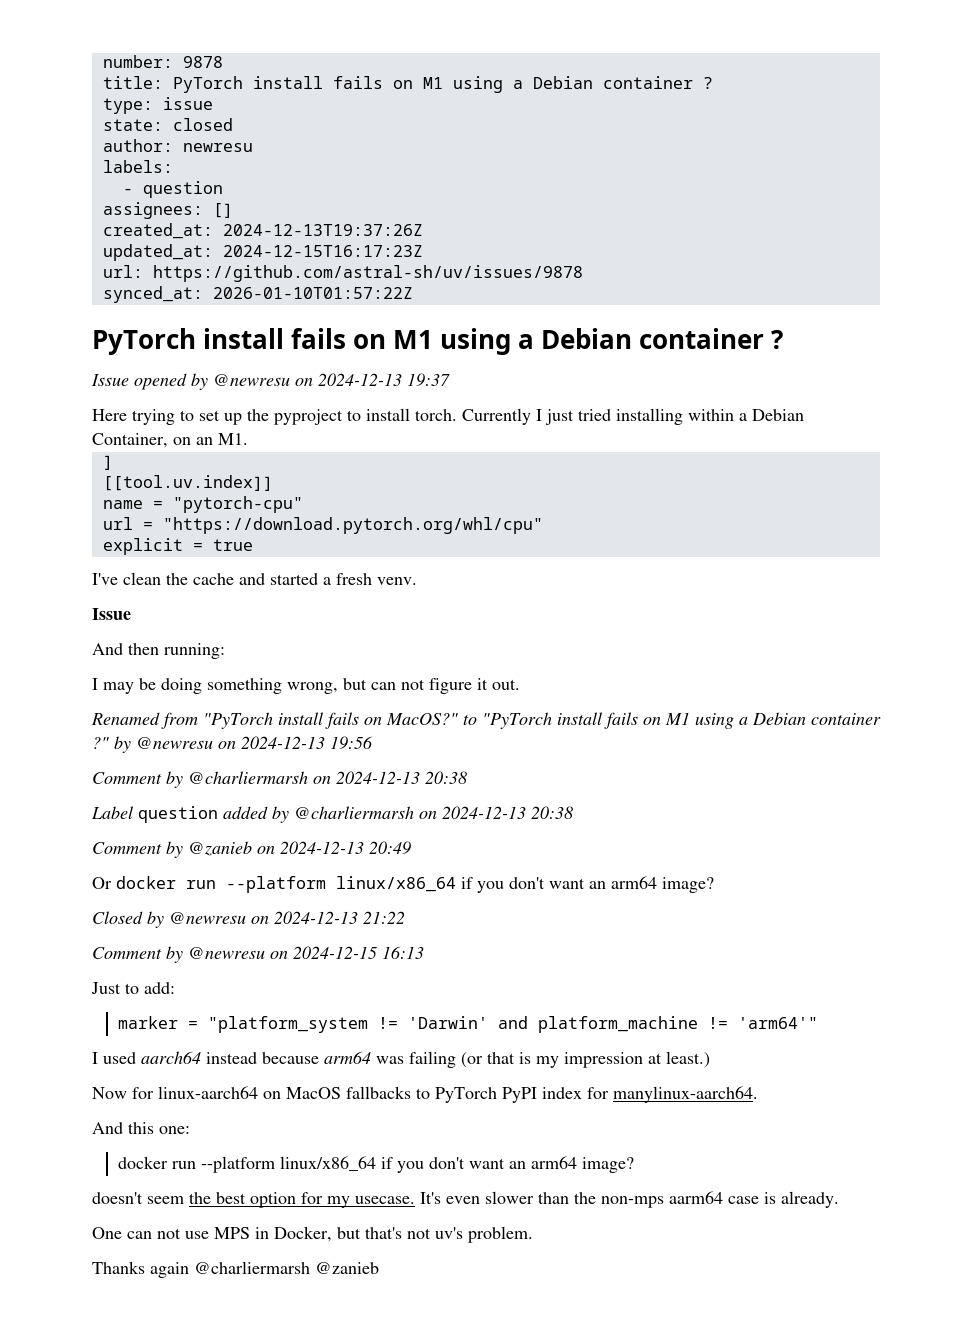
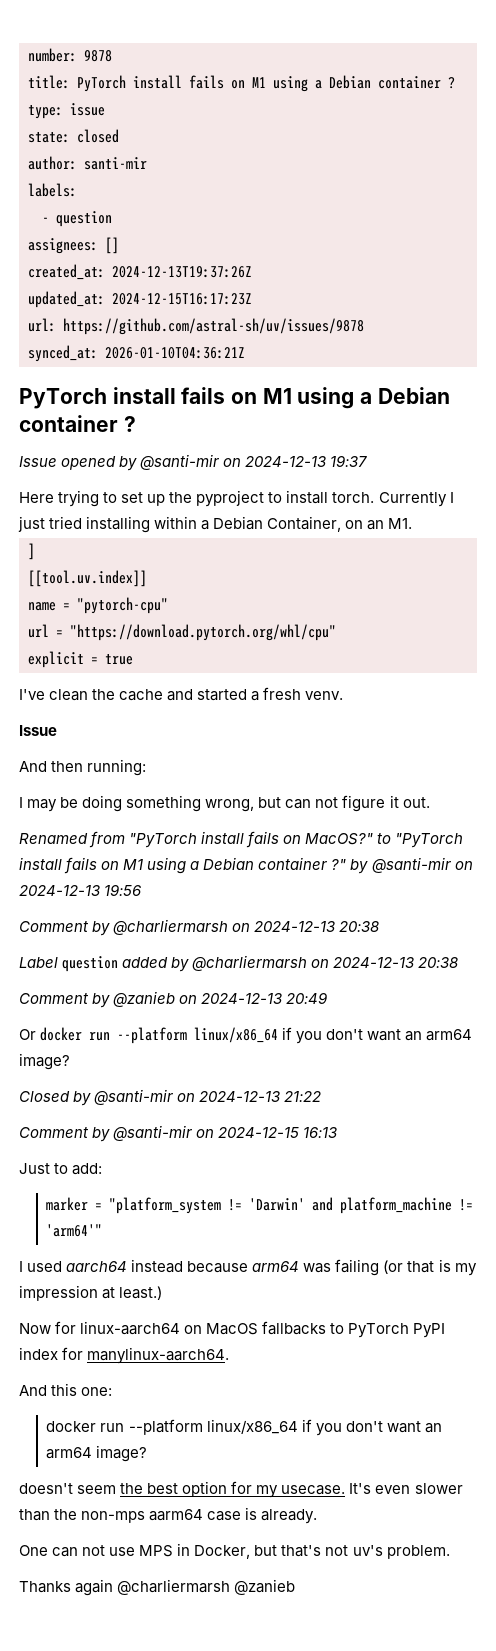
- author: newresu
+ author: santi-mir
- synced_at: 2026-01-10T01:57:22Z
+ synced_at: 2026-01-10T04:36:21Z
- Issue opened by @newresu on 2024-12-13 19:37
+ Issue opened by @santi-mir on 2024-12-13 19:37
- Renamed from "PyTorch install fails on MacOS?" to "PyTorch install fails on M1 using a Debian container ?" by @newresu on 2024-12-13 19:56
+ Renamed from "PyTorch install fails on MacOS?" to "PyTorch install fails on M1 using a Debian container ?" by @santi-mir on 2024-12-13 19:56
- Closed by @newresu on 2024-12-13 21:22
+ Closed by @santi-mir on 2024-12-13 21:22
- Comment by @newresu on 2024-12-15 16:13
+ Comment by @santi-mir on 2024-12-15 16:13

